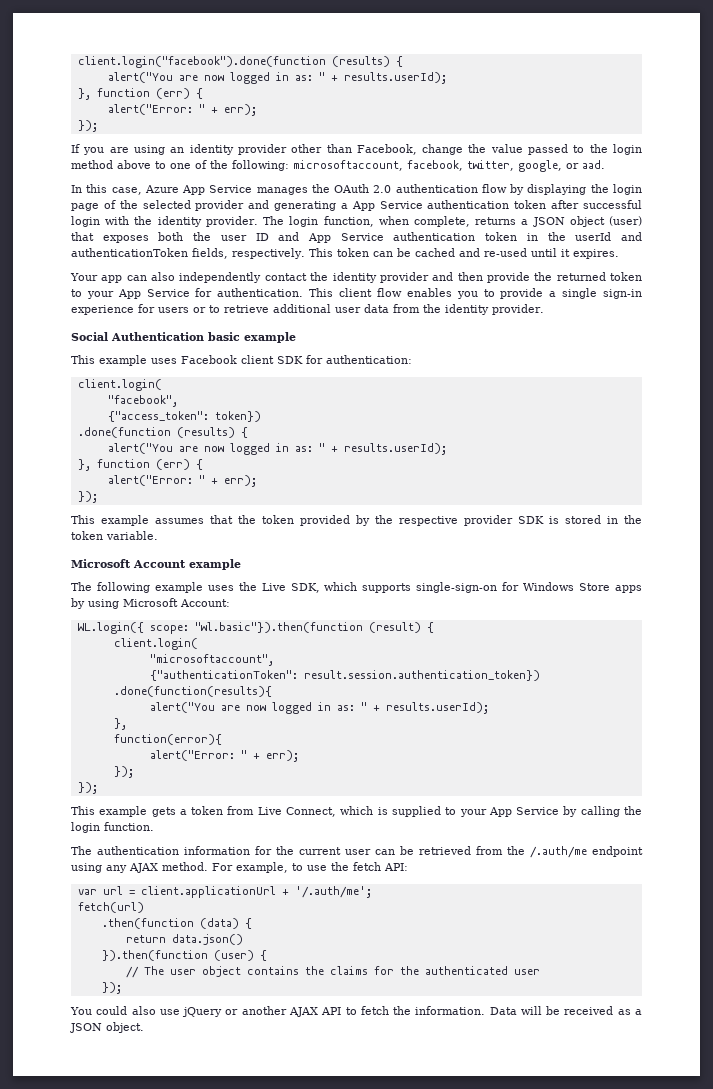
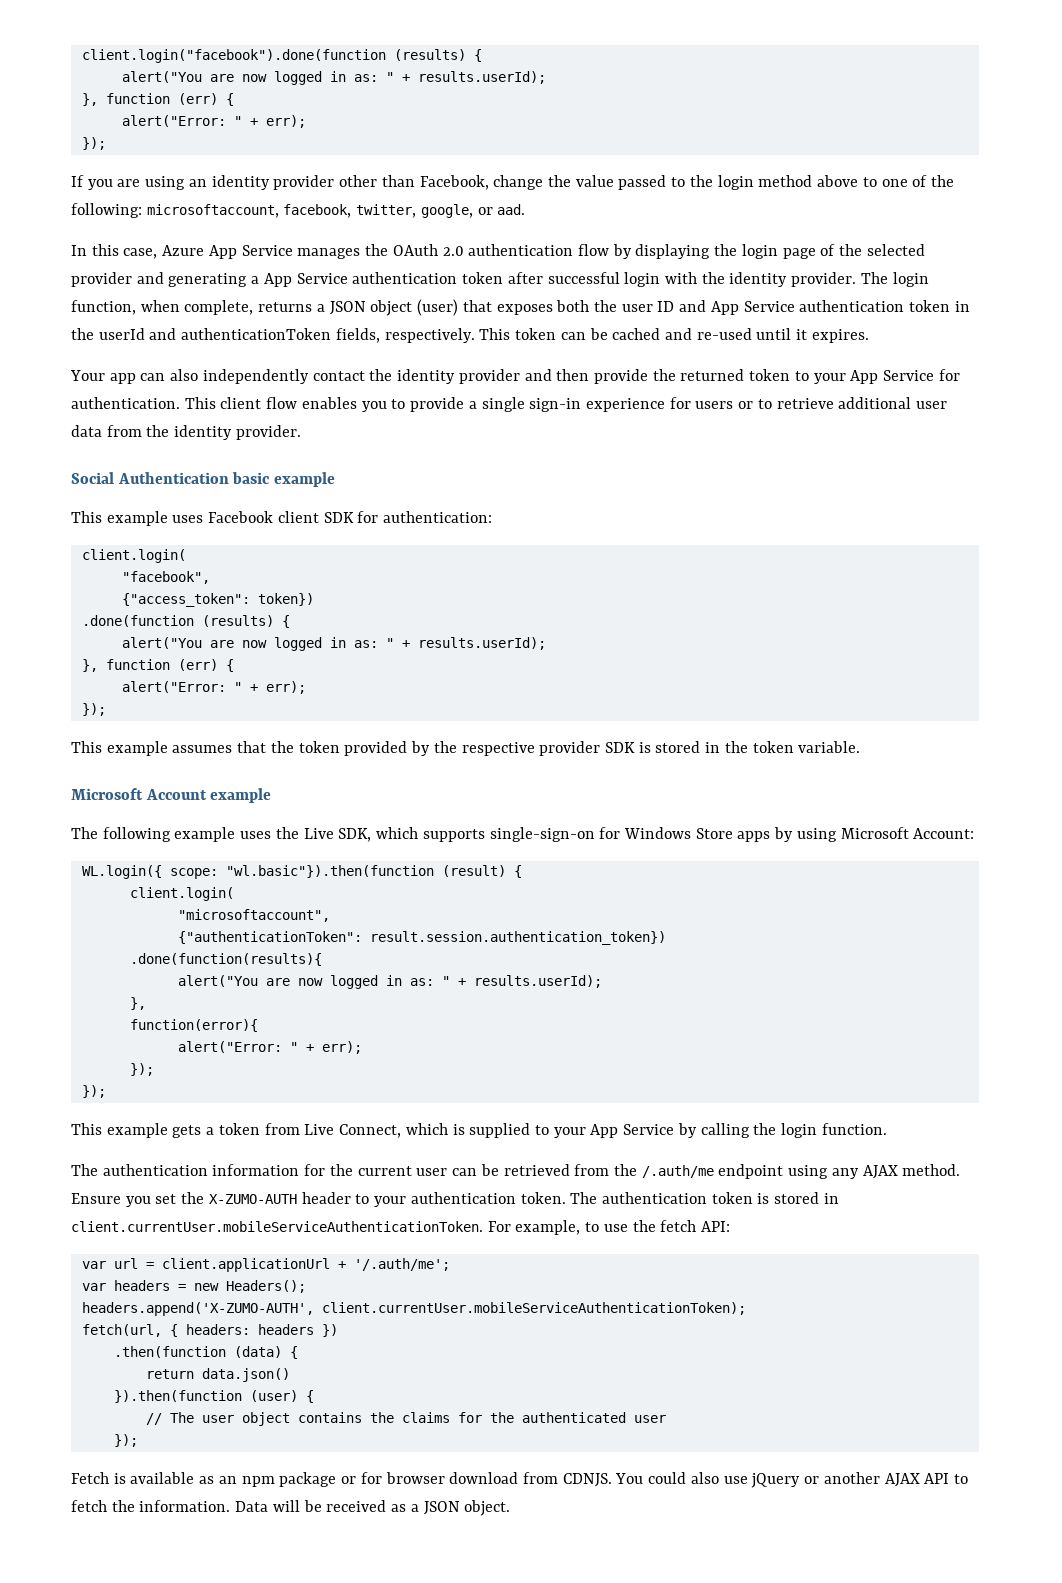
- For example, to use the fetch API:
+ Ensure you set the X-ZUMO-AUTH header to your authentication token. The authentication token is stored in client.currentUser.mobileServiceAuthenticationToken. For example, to use the fetch API:
- fetch(url)
+ var headers = new Headers();
+ headers.append('X-ZUMO-AUTH', client.currentUser.mobileServiceAuthenticationToken);
+ fetch(url, { headers: headers })
+ Fetch is available as an npm package or for browser download from CDNJS.

